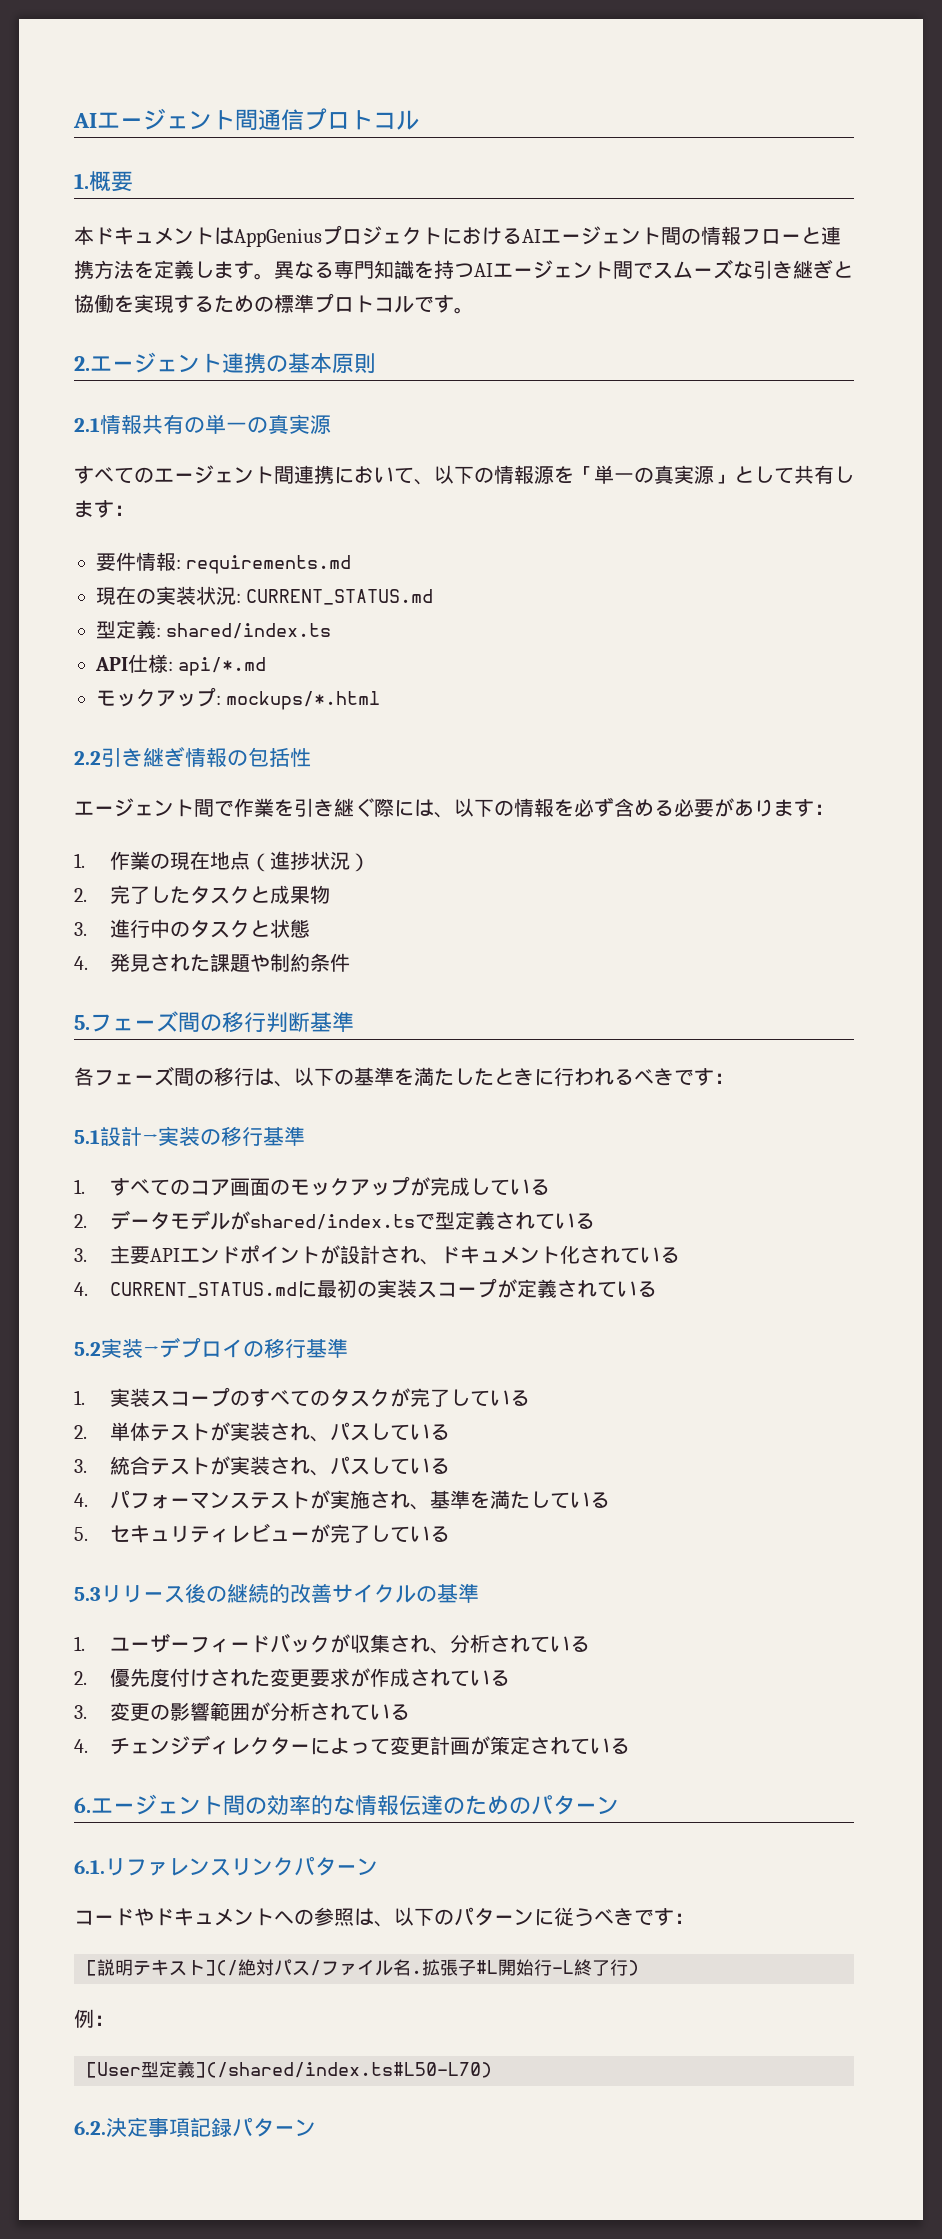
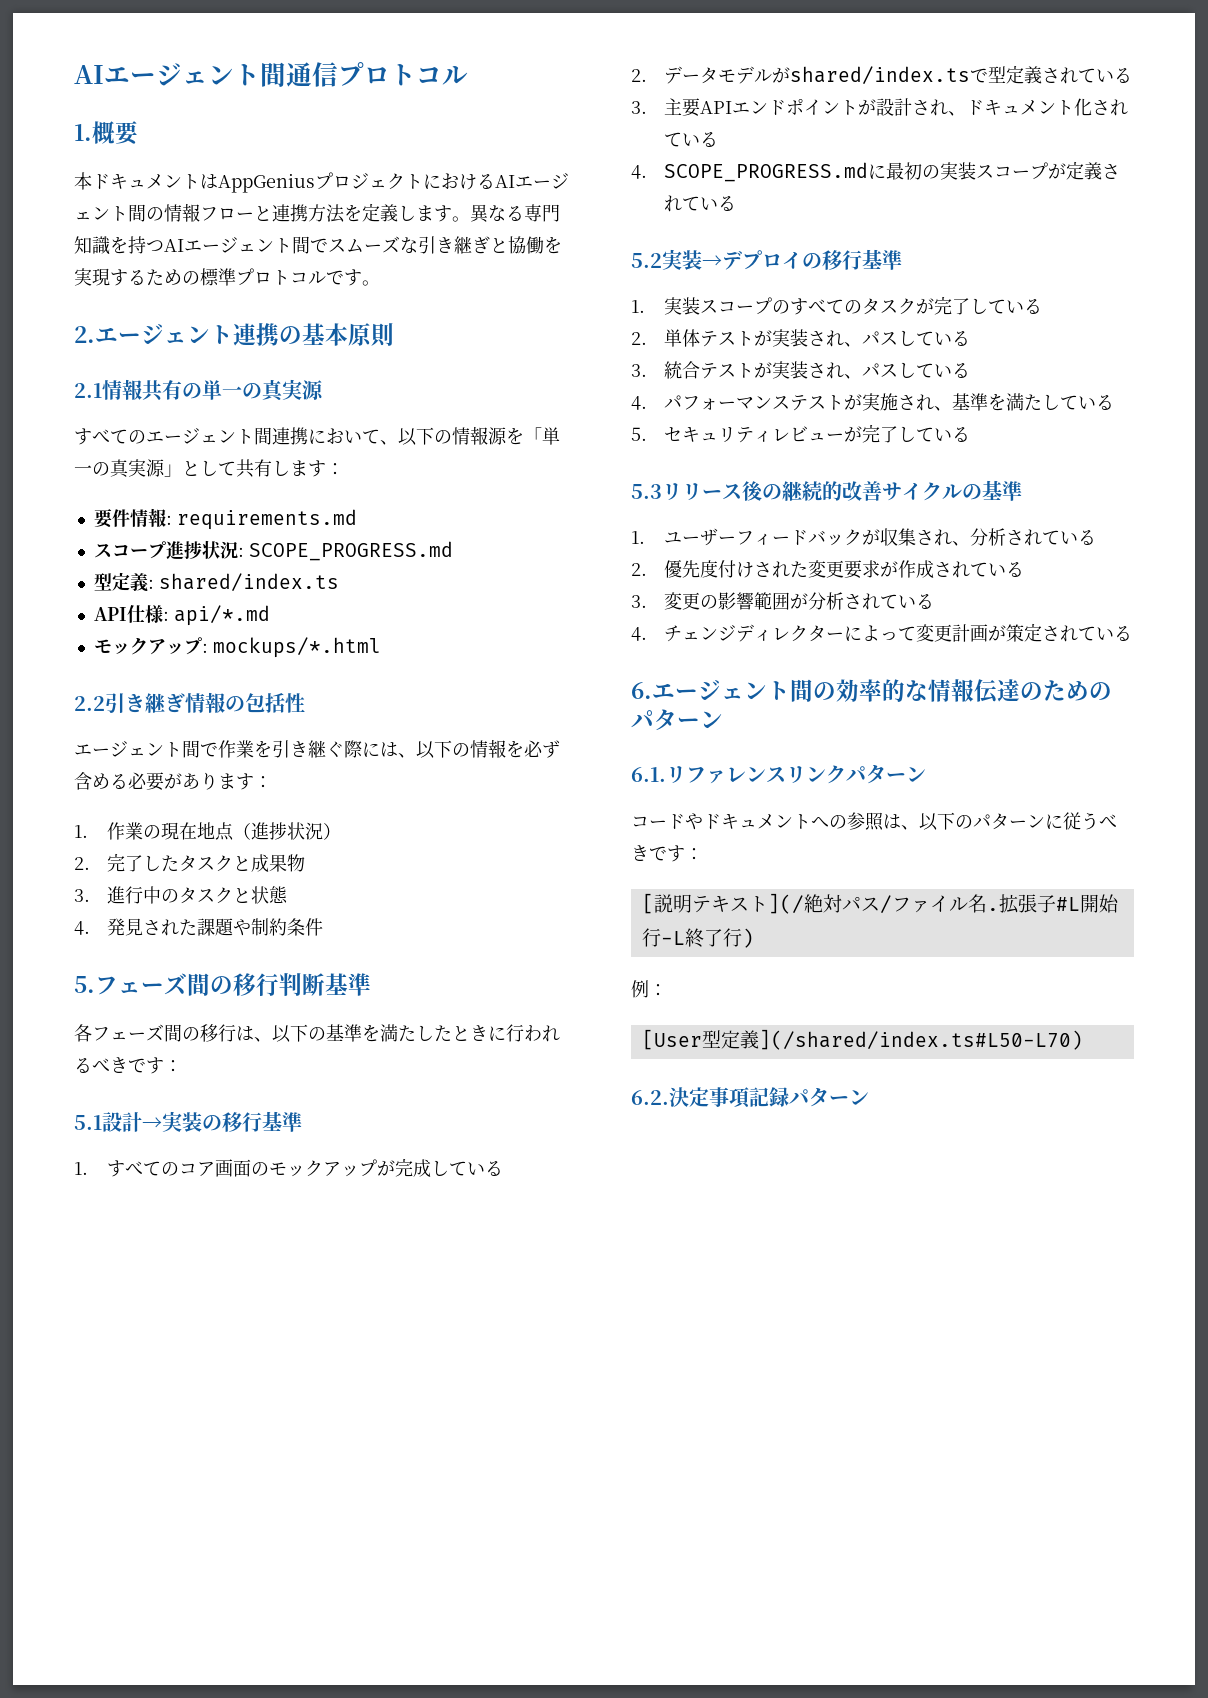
- 現在の実装状況: CURRENT_STATUS.md
+ スコープ進捗状況: SCOPE_PROGRESS.md
- 4. CURRENT_STATUS.mdに最初の実装スコープが定義されている
+ 4. SCOPE_PROGRESS.mdに最初の実装スコープが定義されている

